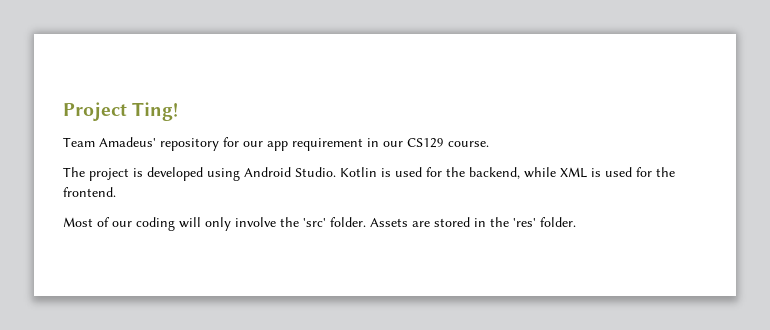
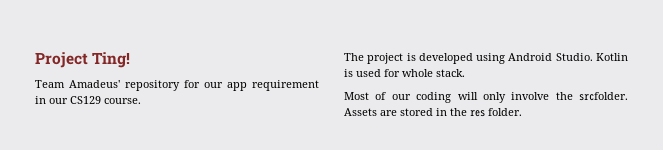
- Kotlin is used for the backend, while XML is used for the frontend.
+ Kotlin is used for whole stack.
- Most of our coding will only involve the 'src' folder.
+ Most of our coding will only involve the srcfolder.
- Assets are stored in the 'res' folder.
+ Assets are stored in the res folder.

